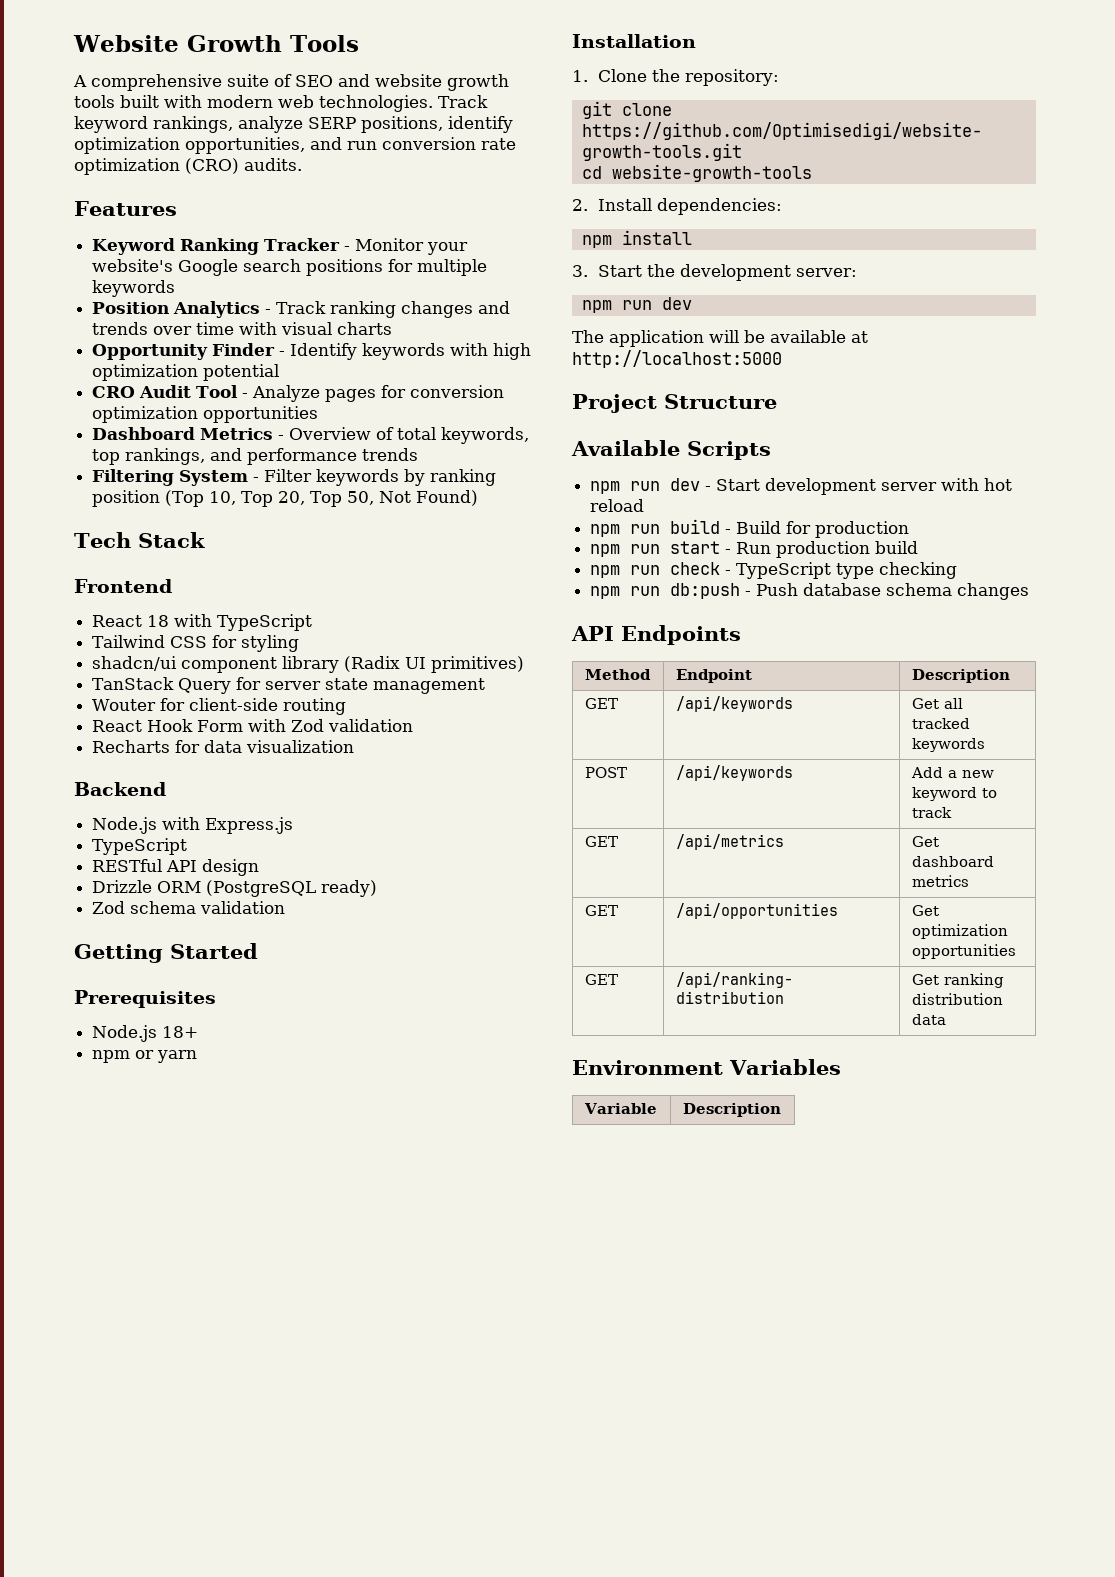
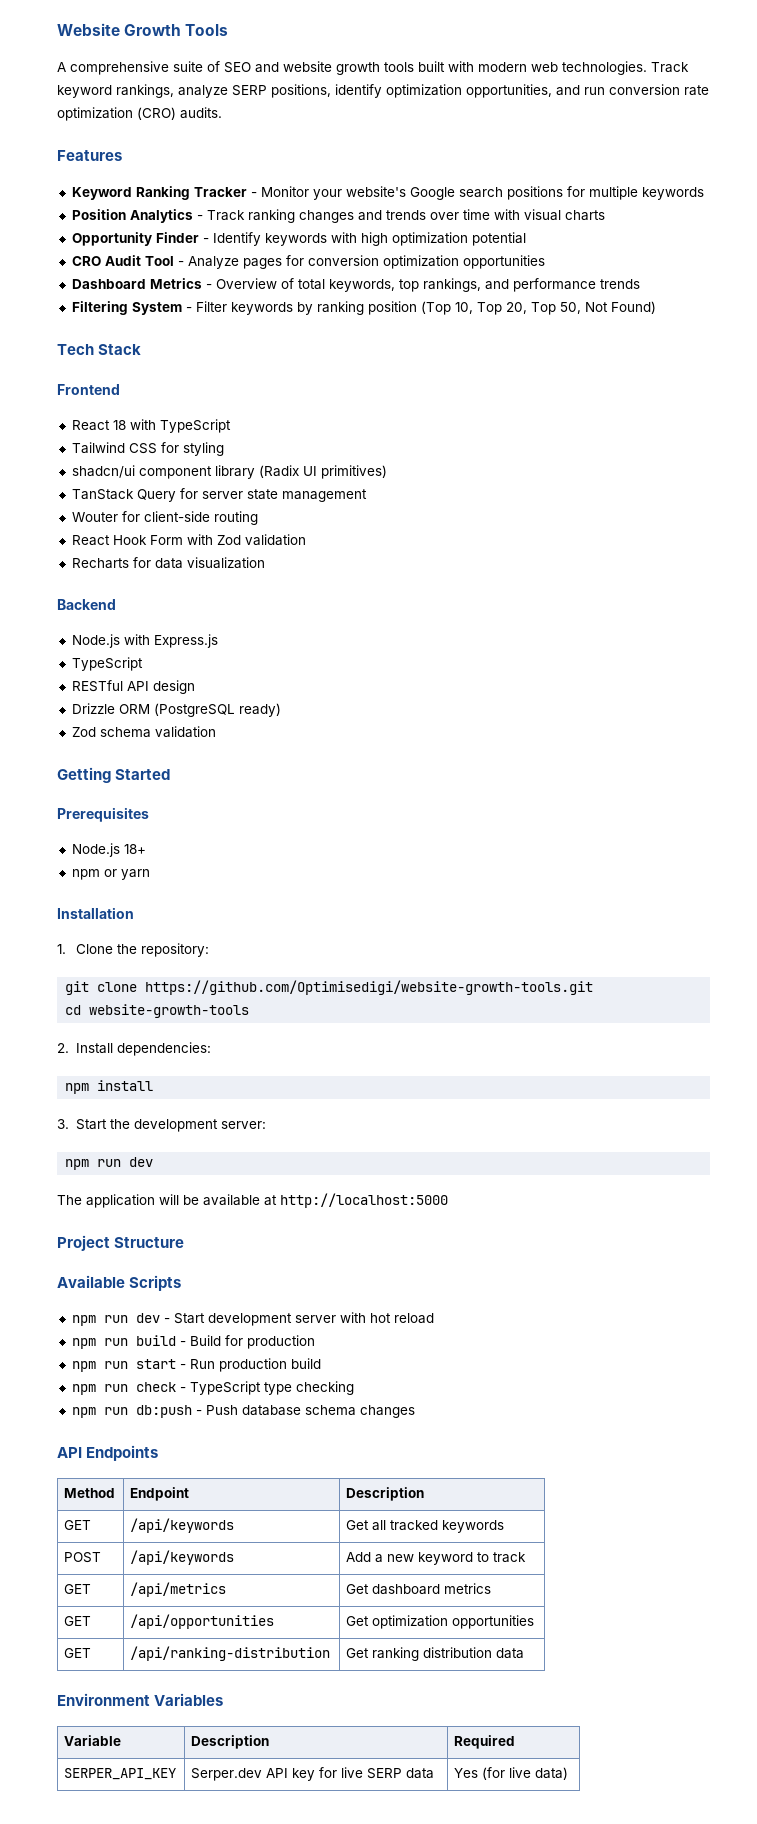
- Variable | Description
+ Variable | Description | Required
+ SERPER_API_KEY | Serper.dev API key for live SERP data | Yes (for live data)

